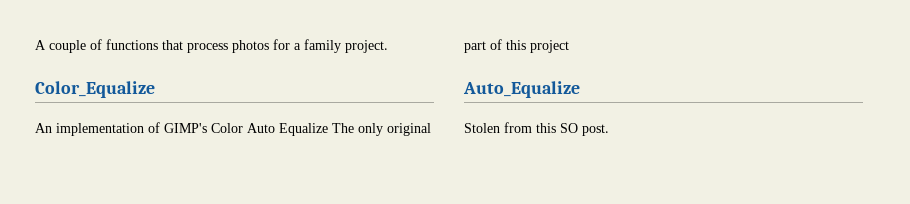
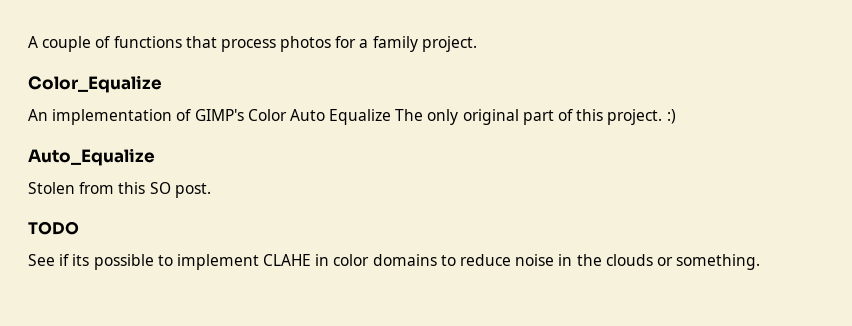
- An implementation of GIMP's Color Auto Equalize The only original part of this project
+ An implementation of GIMP's Color Auto Equalize The only original part of this project. :)
+ TODO
+ See if its possible to implement CLAHE in color domains to reduce noise in the clouds or something.

